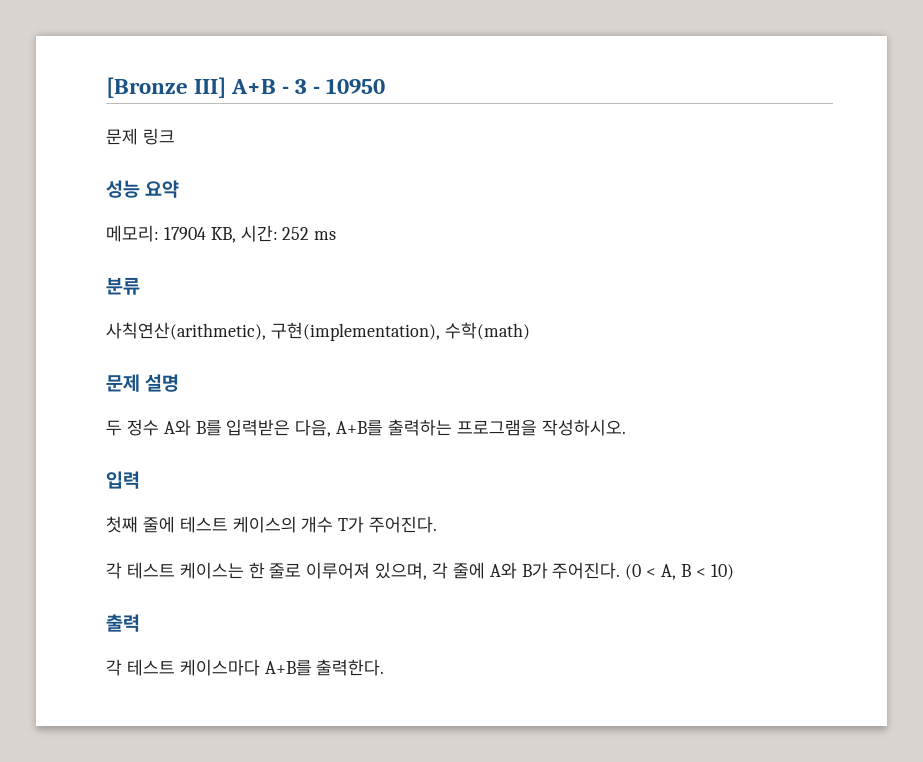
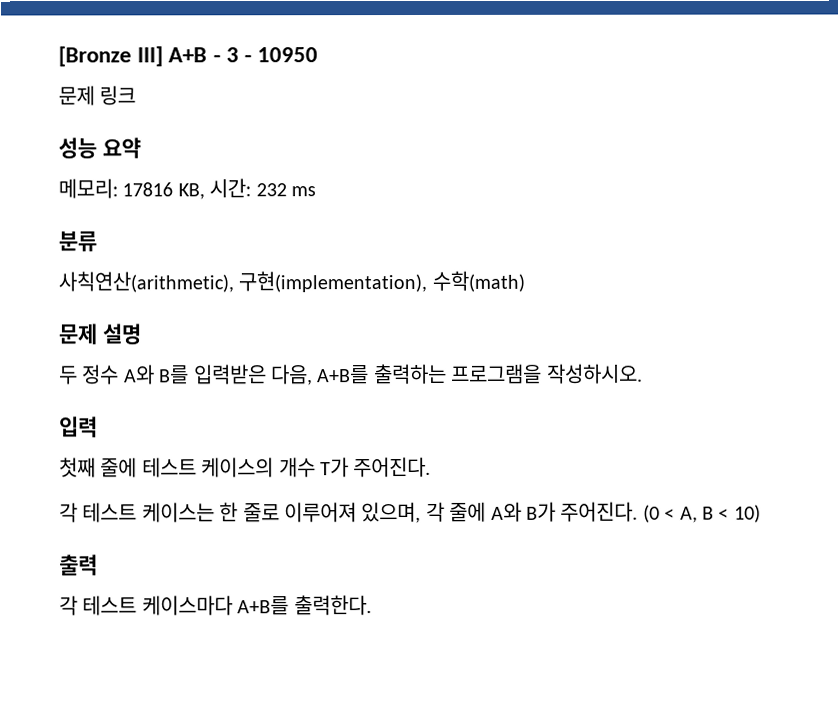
- 메모리: 17904 KB, 시간: 252 ms
+ 메모리: 17816 KB, 시간: 232 ms

